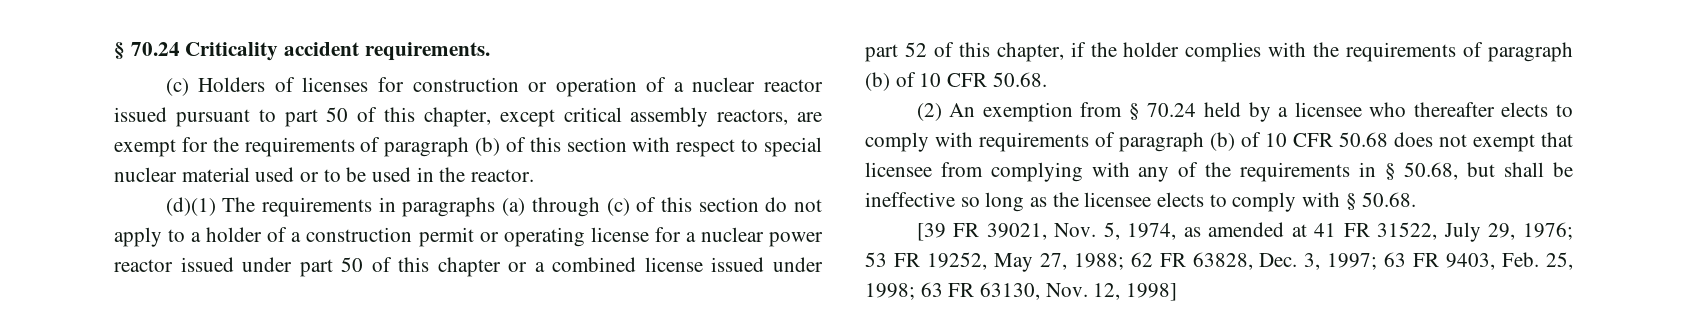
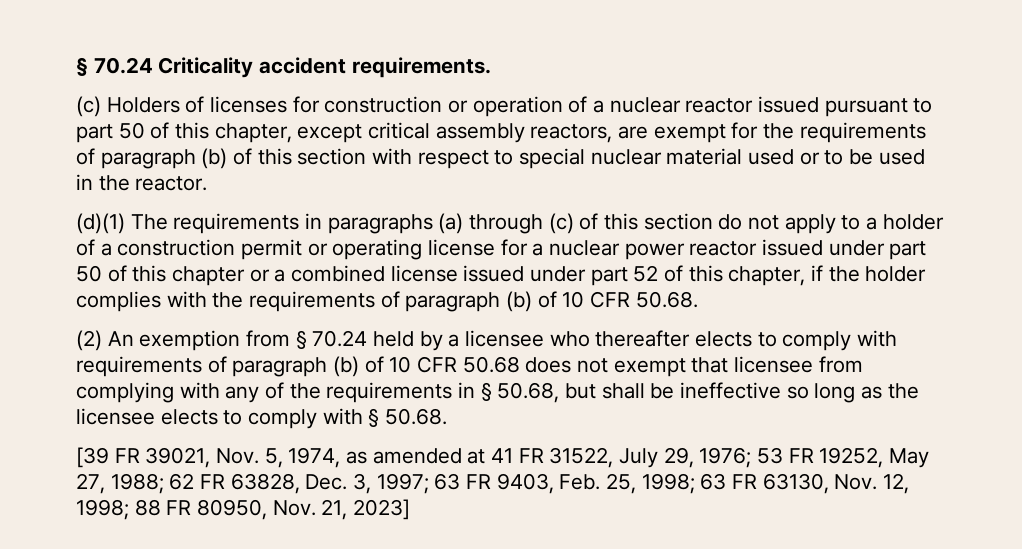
- [39 FR 39021, Nov. 5, 1974, as amended at 41 FR 31522, July 29, 1976; 53 FR 19252, May 27, 1988; 62 FR 63828, Dec. 3, 1997; 63 FR 9403, Feb. 25, 1998; 63 FR 63130, Nov. 12, 1998]
+ [39 FR 39021, Nov. 5, 1974, as amended at 41 FR 31522, July 29, 1976; 53 FR 19252, May 27, 1988; 62 FR 63828, Dec. 3, 1997; 63 FR 9403, Feb. 25, 1998; 63 FR 63130, Nov. 12, 1998; 88 FR 80950, Nov. 21, 2023]

